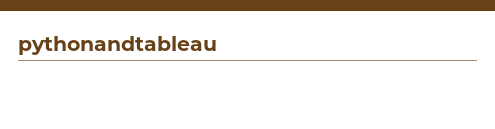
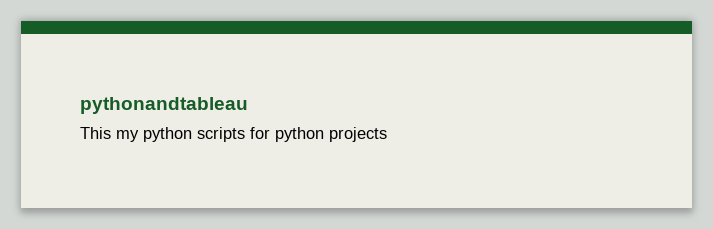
+ This my python scripts for python projects

